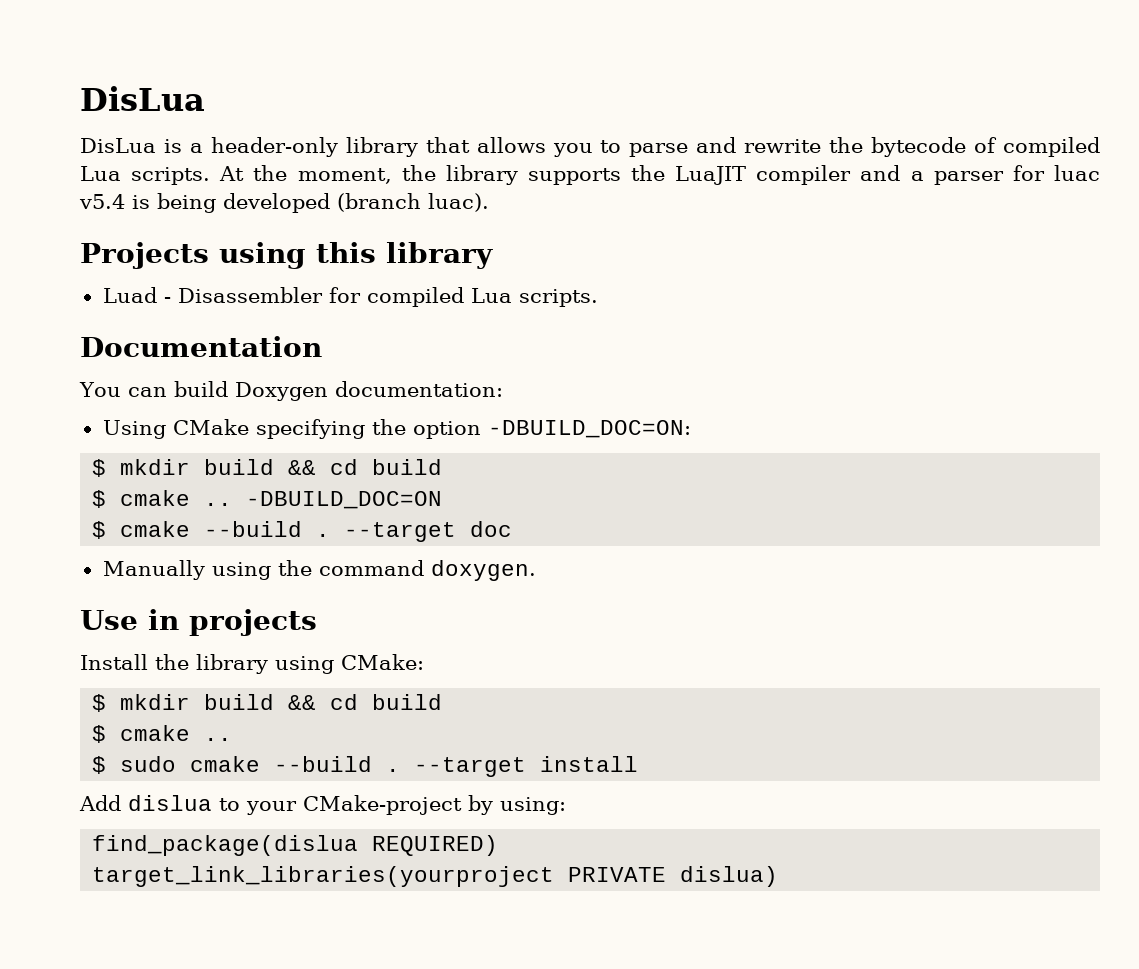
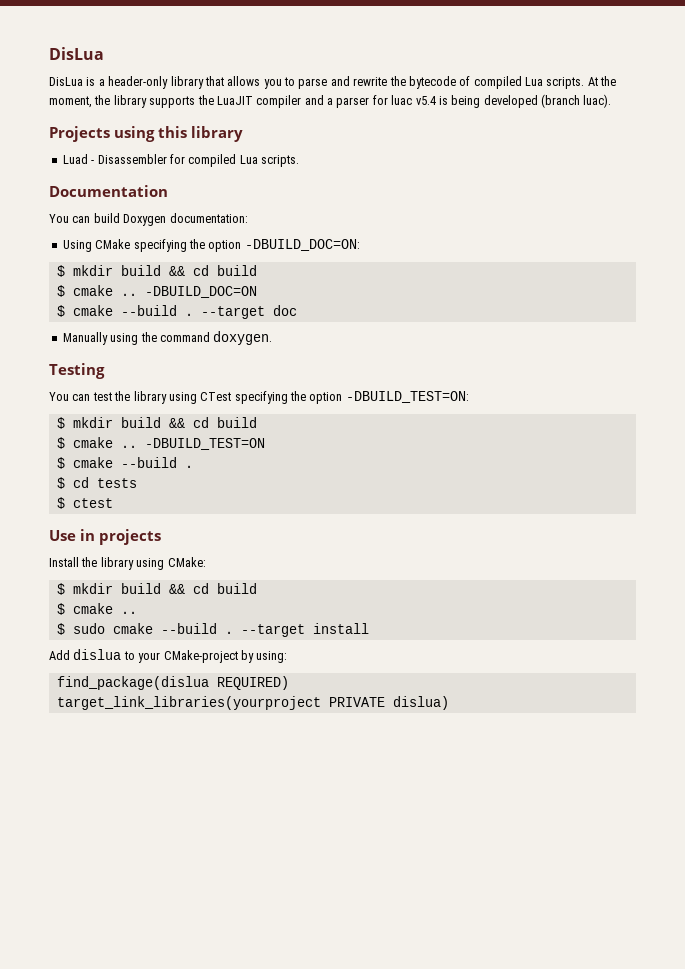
+ Testing
+ You can test the library using CTest specifying the option -DBUILD_TEST=ON:
+ $ mkdir build && cd build
+ $ cmake .. -DBUILD_TEST=ON
+ $ cmake --build .
+ $ cd tests
+ $ ctest

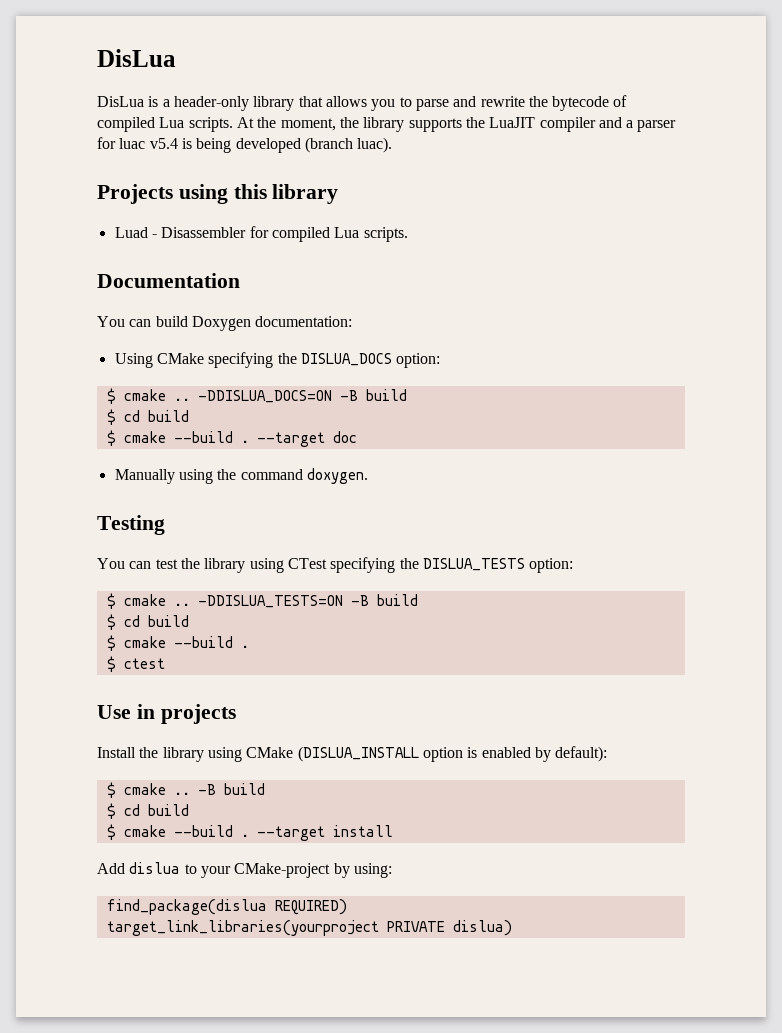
- Using CMake specifying the option -DBUILD_DOC=ON:
- $ mkdir build && cd build
- $ cmake .. -DBUILD_DOC=ON
+ Using CMake specifying the DISLUA_DOCS option:
+ $ cmake .. -DDISLUA_DOCS=ON -B build
+ $ cd build
- You can test the library using CTest specifying the option -DBUILD_TEST=ON:
- $ mkdir build && cd build
- $ cmake .. -DBUILD_TEST=ON
+ You can test the library using CTest specifying the DISLUA_TESTS option:
+ $ cmake .. -DDISLUA_TESTS=ON -B build
+ $ cd build
  $ cmake --build .
- $ cd tests
- Install the library using CMake:
- $ mkdir build && cd build
- $ cmake ..
- $ sudo cmake --build .
+ Install the library using CMake (DISLUA_INSTALL option is enabled by default):
+ $ cmake .. -B build
+ $ cd build
+ $ cmake --build .

